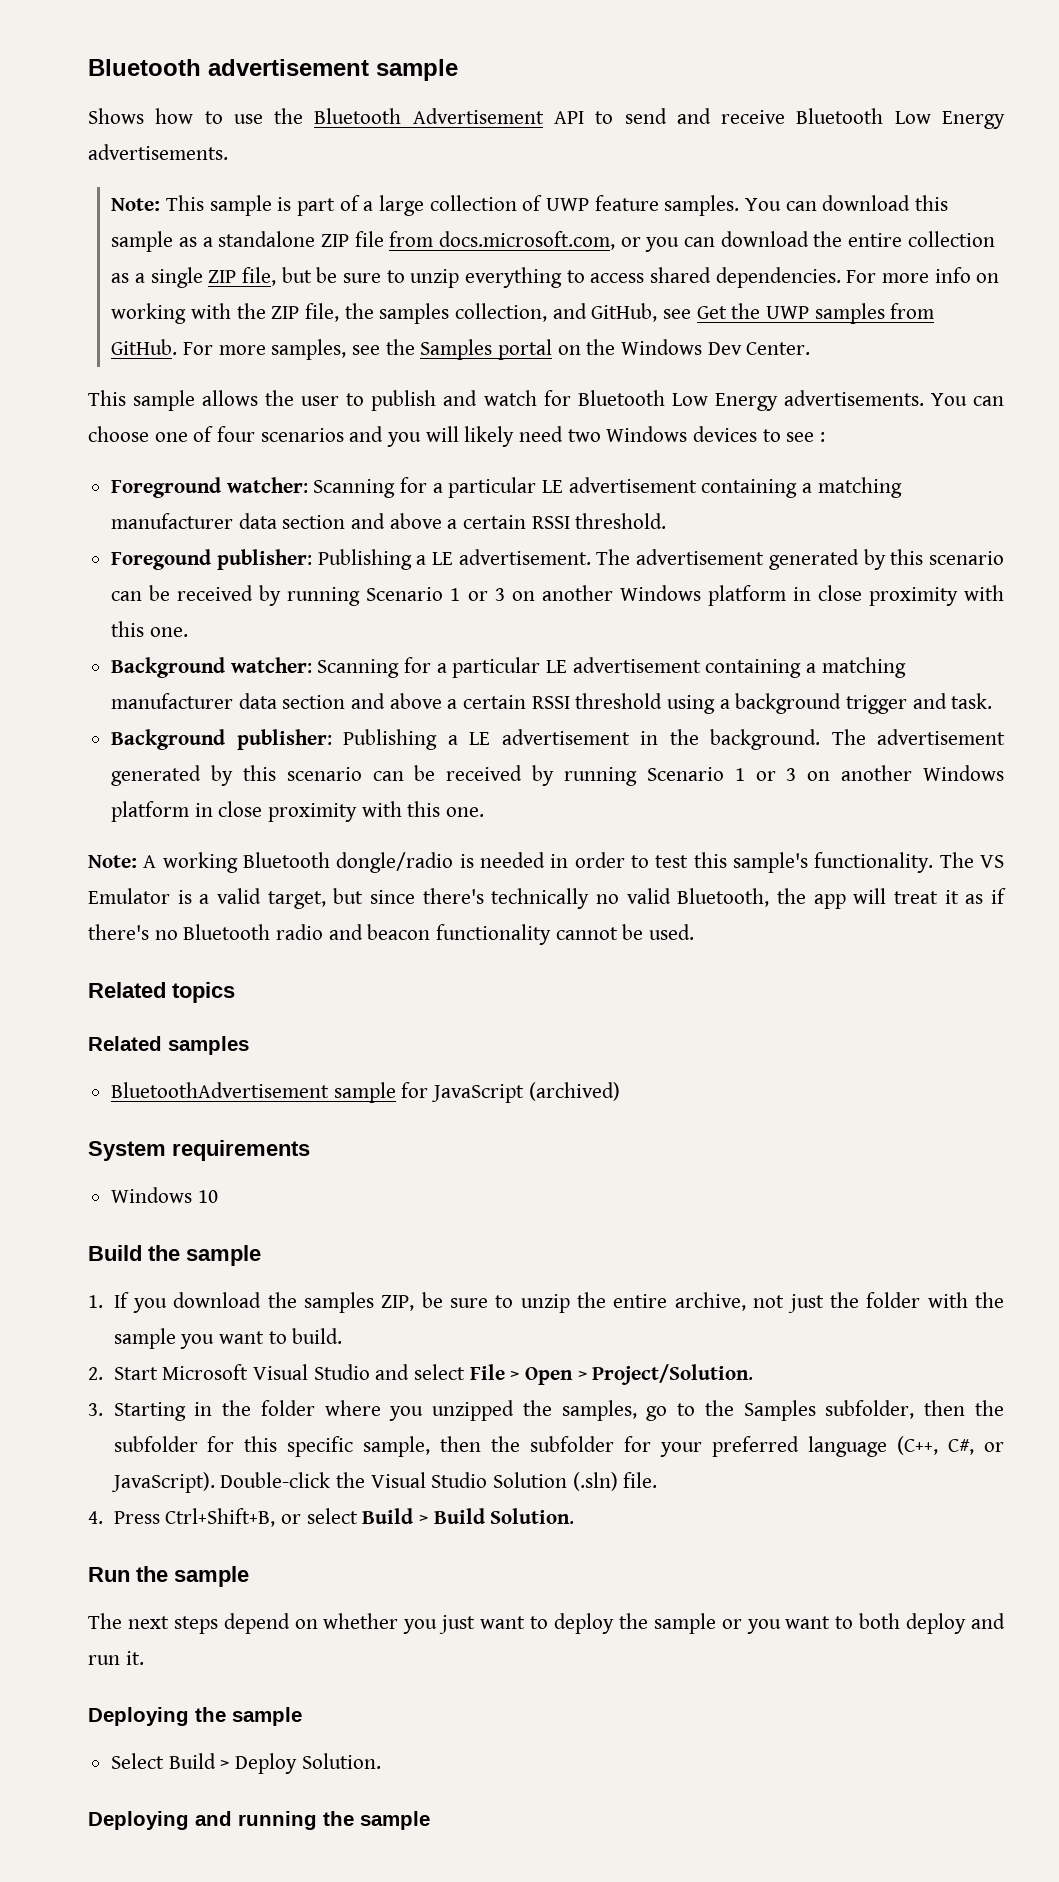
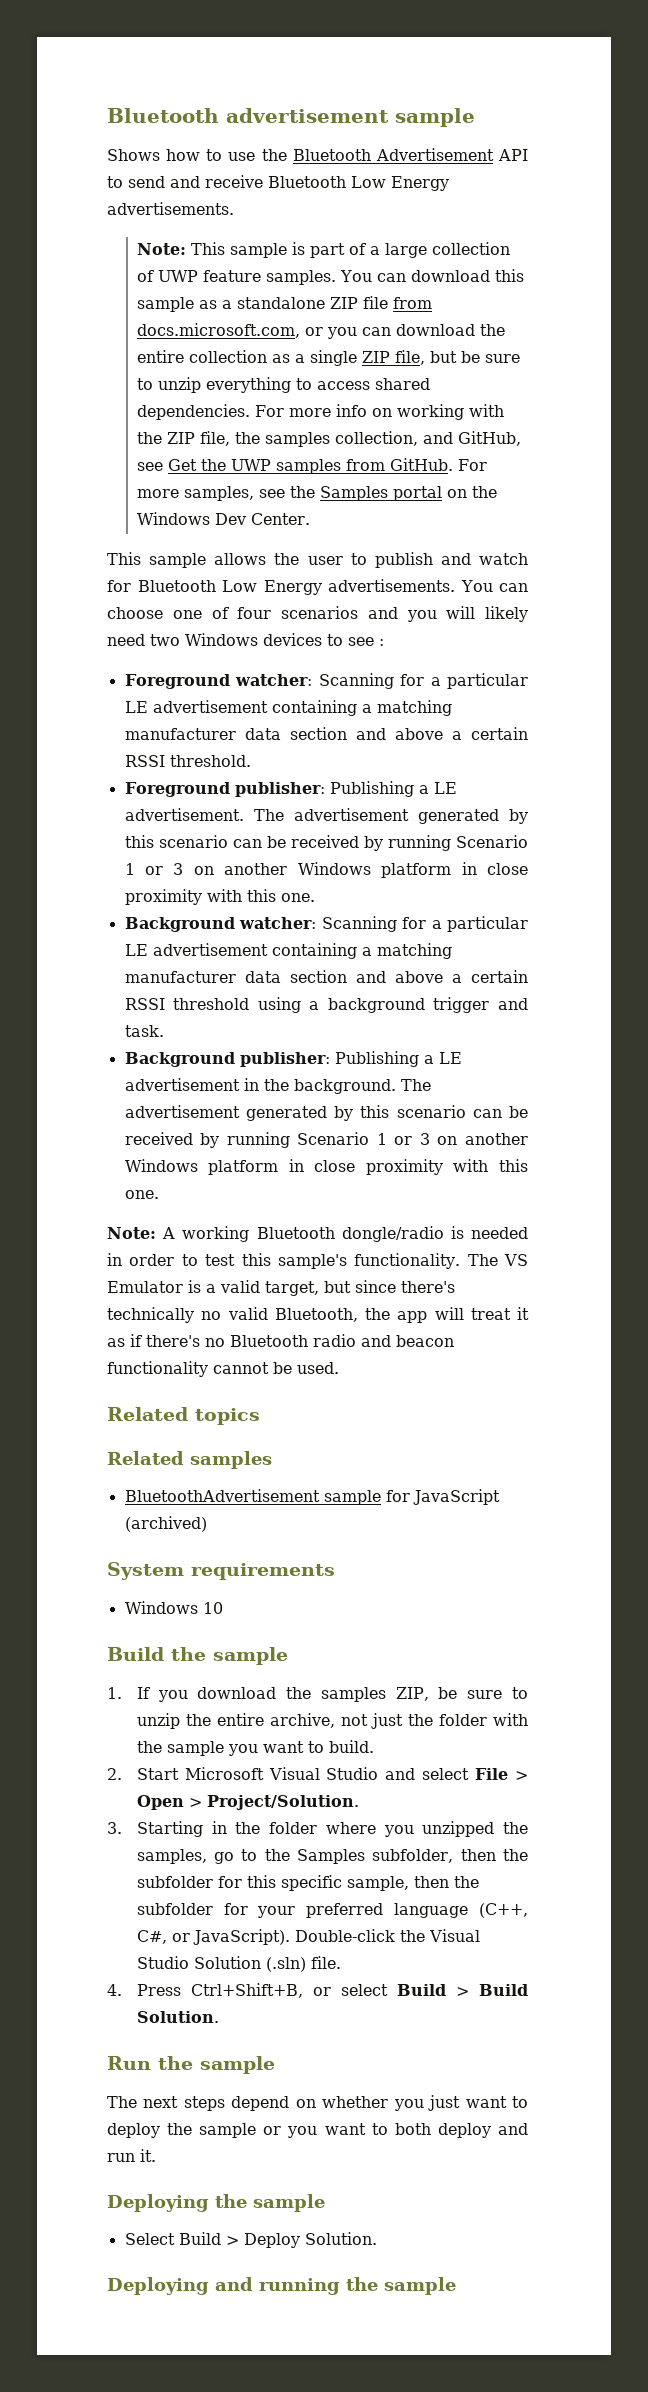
- Foregound publisher: Publishing a LE advertisement.
+ Foreground publisher: Publishing a LE advertisement.

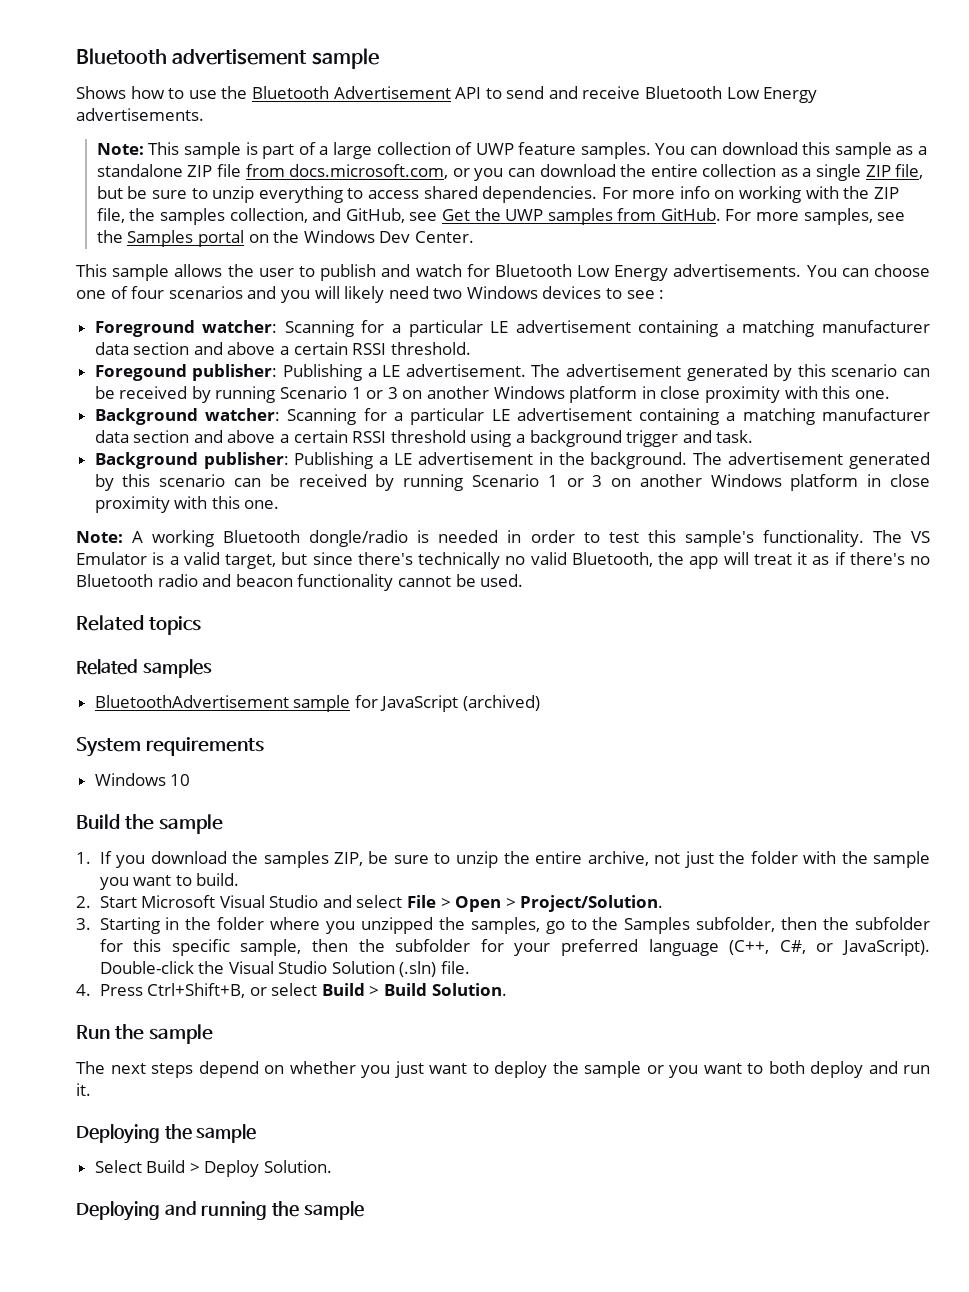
- Foreground publisher: Publishing a LE advertisement.
+ Foregound publisher: Publishing a LE advertisement.

